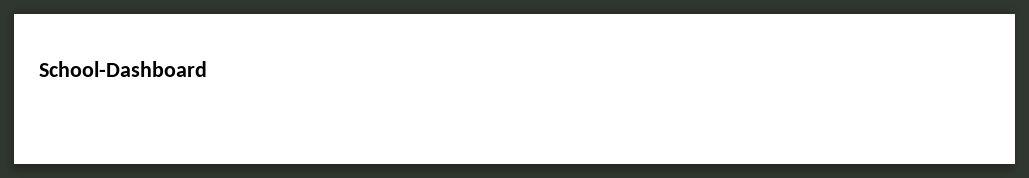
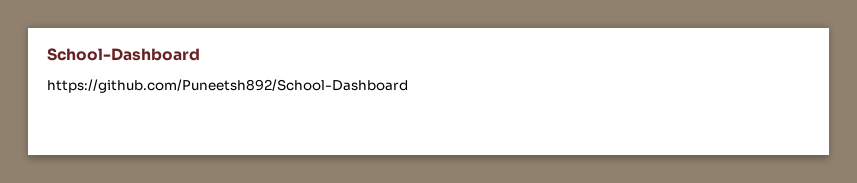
+ https://github.com/Puneetsh892/School-Dashboard

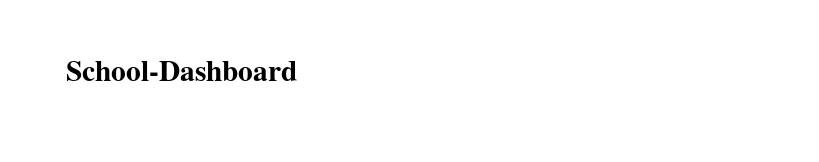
- https://github.com/Puneetsh892/School-Dashboard

